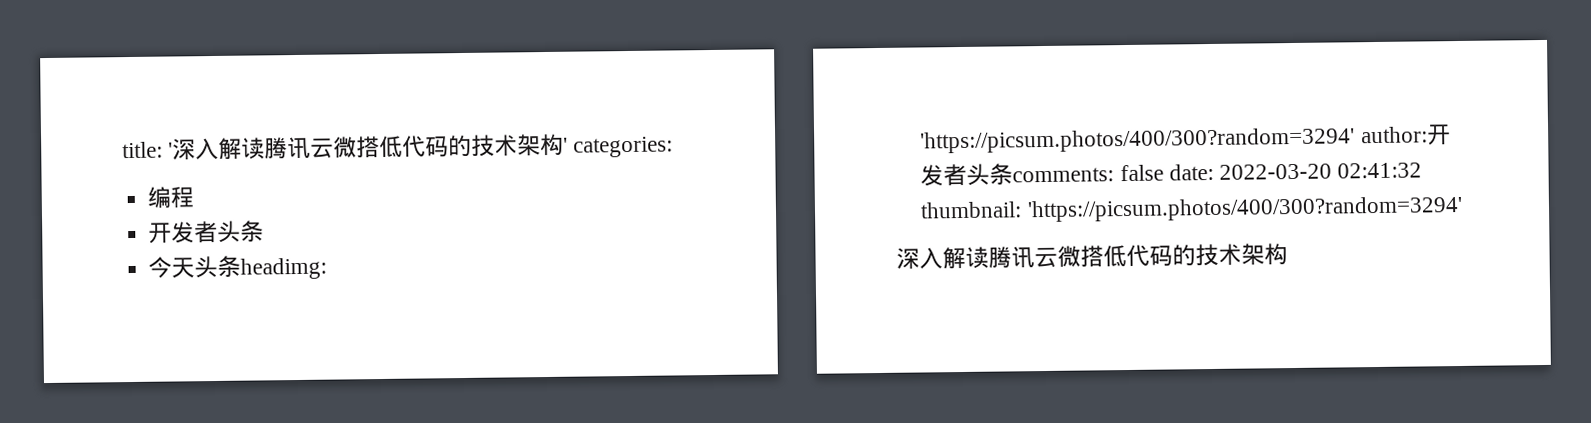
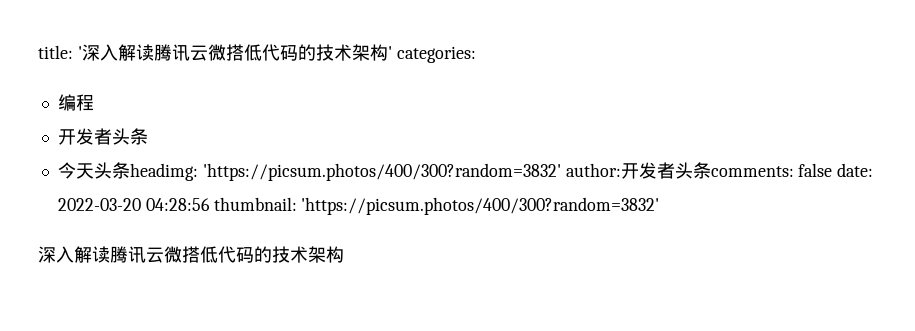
- 今天头条headimg: 'https://picsum.photos/400/300?random=3294' author:开发者头条comments: false date: 2022-03-20 02:41:32 thumbnail: 'https://picsum.photos/400/300?random=3294'
+ 今天头条headimg: 'https://picsum.photos/400/300?random=3832' author:开发者头条comments: false date: 2022-03-20 04:28:56 thumbnail: 'https://picsum.photos/400/300?random=3832'

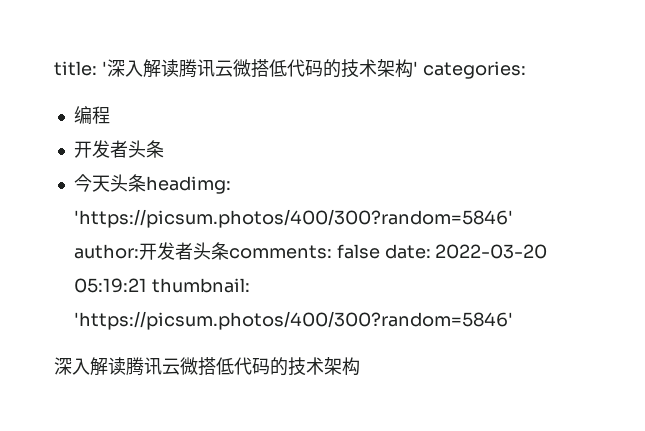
- 今天头条headimg: 'https://picsum.photos/400/300?random=3832' author:开发者头条comments: false date: 2022-03-20 04:28:56 thumbnail: 'https://picsum.photos/400/300?random=3832'
+ 今天头条headimg: 'https://picsum.photos/400/300?random=5846' author:开发者头条comments: false date: 2022-03-20 05:19:21 thumbnail: 'https://picsum.photos/400/300?random=5846'

